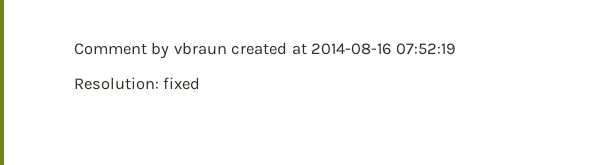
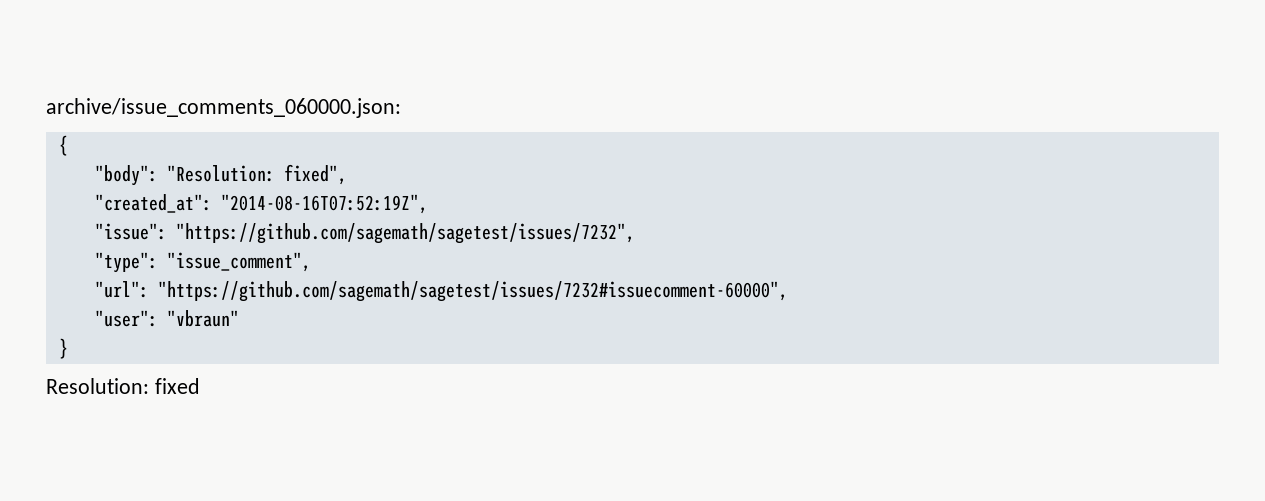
- Comment by vbraun created at 2014-08-16 07:52:19
+ archive/issue_comments_060000.json:
+ {
+ "body": "Resolution: fixed",
+ "created_at": "2014-08-16T07:52:19Z",
+ "issue": "https://github.com/sagemath/sagetest/issues/7232",
+ "type": "issue_comment",
+ "url": "https://github.com/sagemath/sagetest/issues/7232#issuecomment-60000",
+ "user": "vbraun"
+ }

